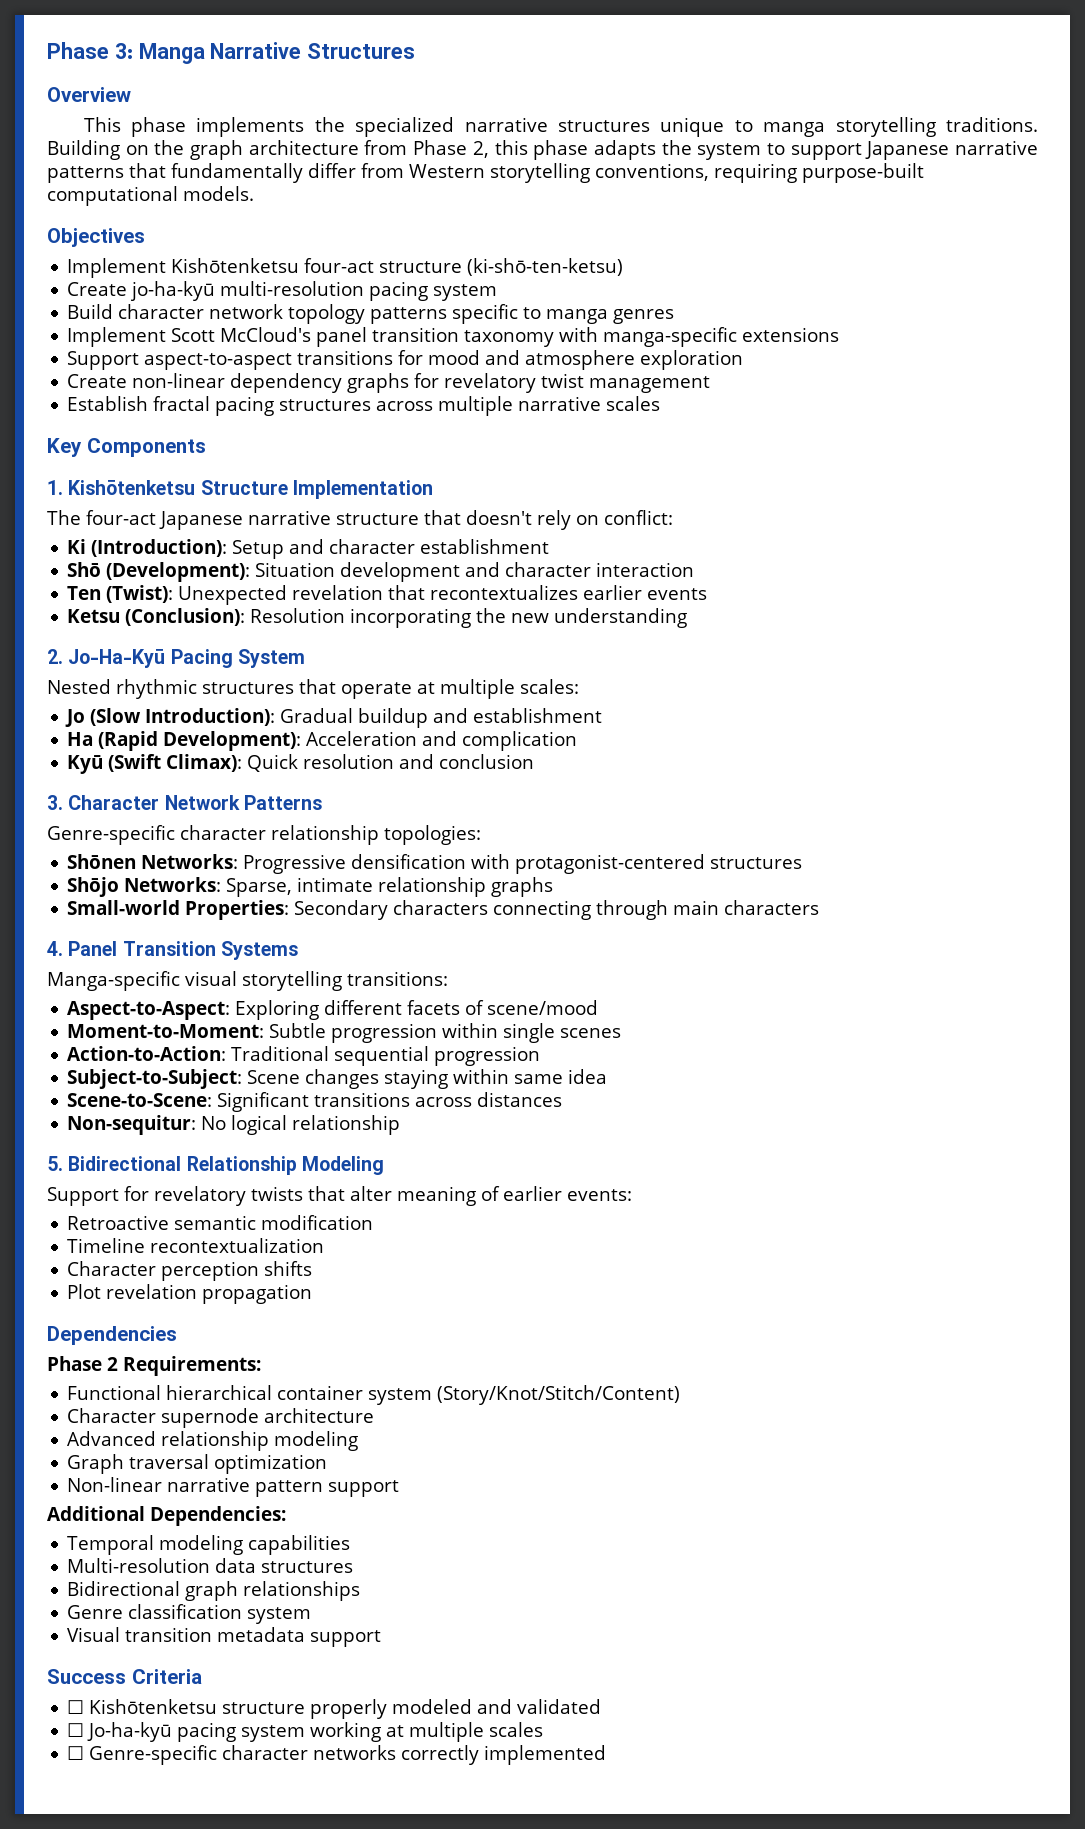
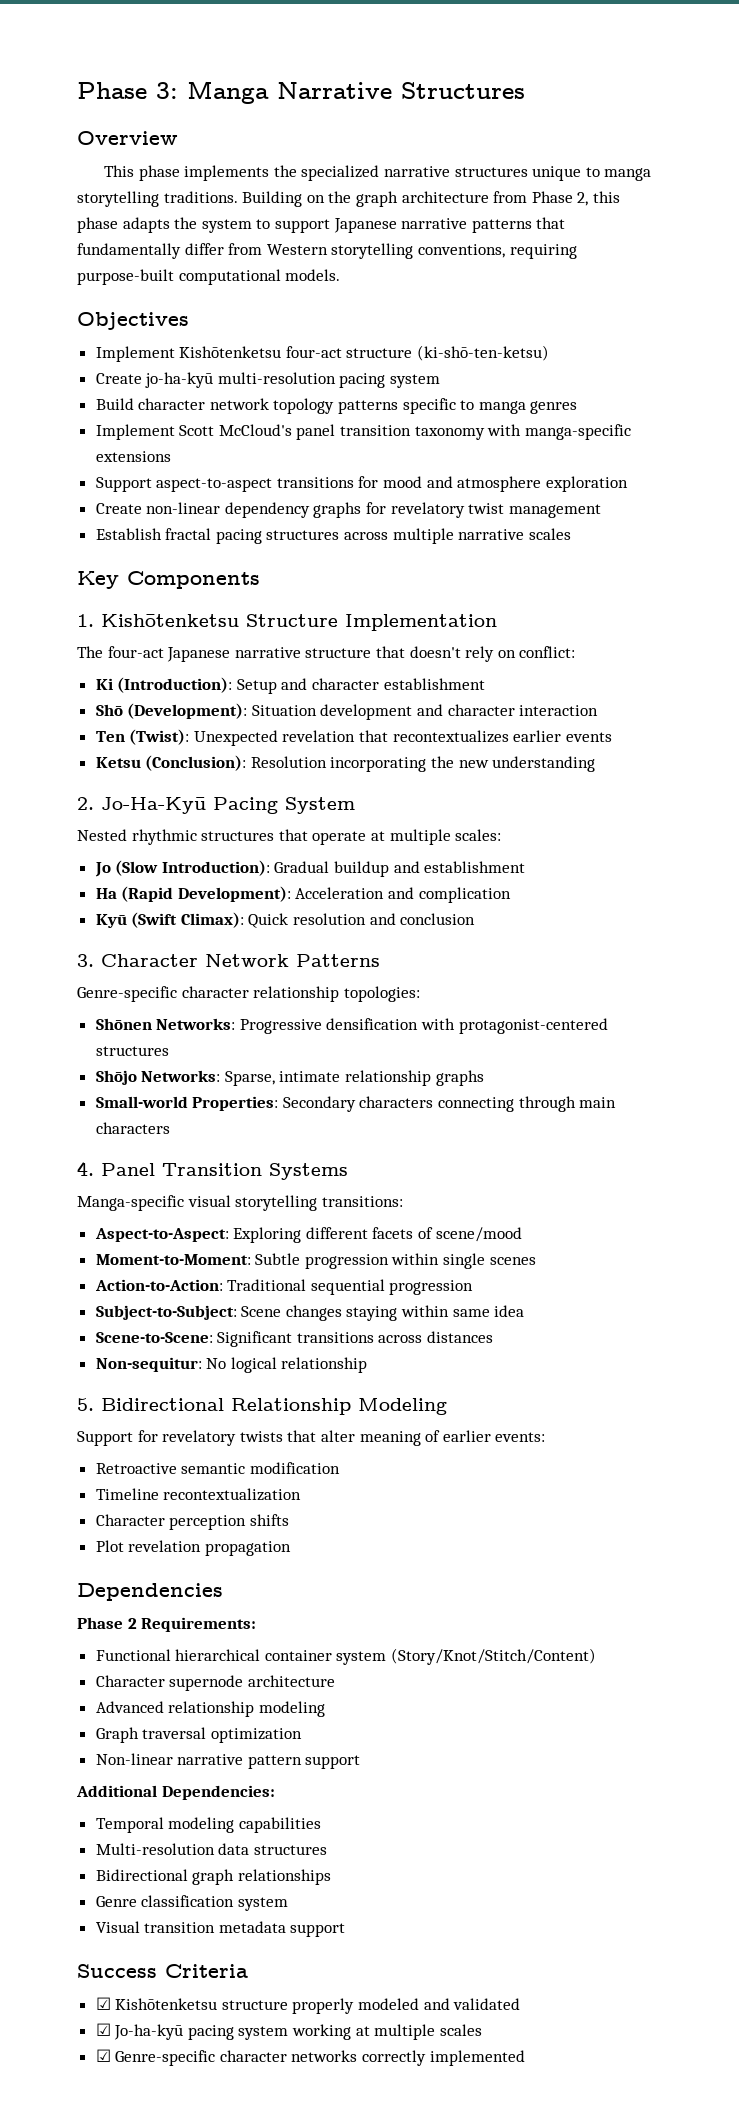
- ☐ Kishōtenketsu structure properly modeled and validated
+ ☑ Kishōtenketsu structure properly modeled and validated
- ☐ Jo-ha-kyū pacing system working at multiple scales
+ ☑ Jo-ha-kyū pacing system working at multiple scales
- ☐ Genre-specific character networks correctly implemented
+ ☑ Genre-specific character networks correctly implemented

